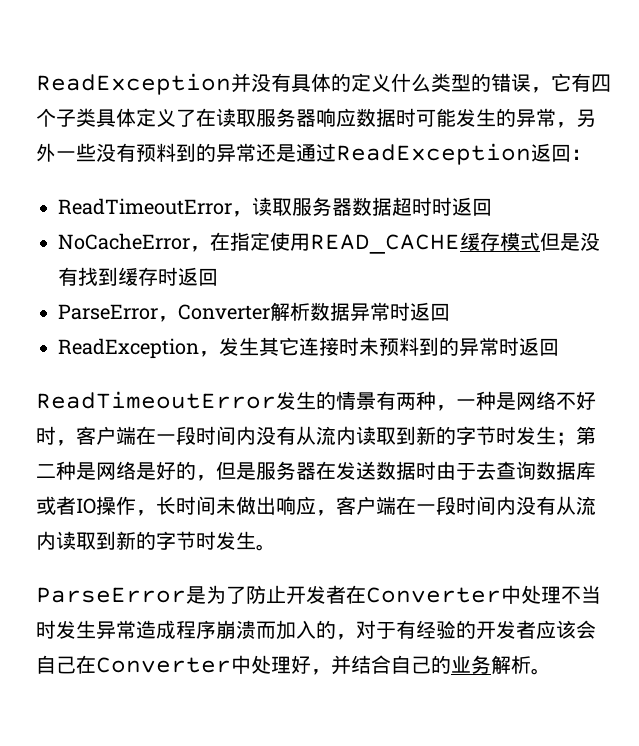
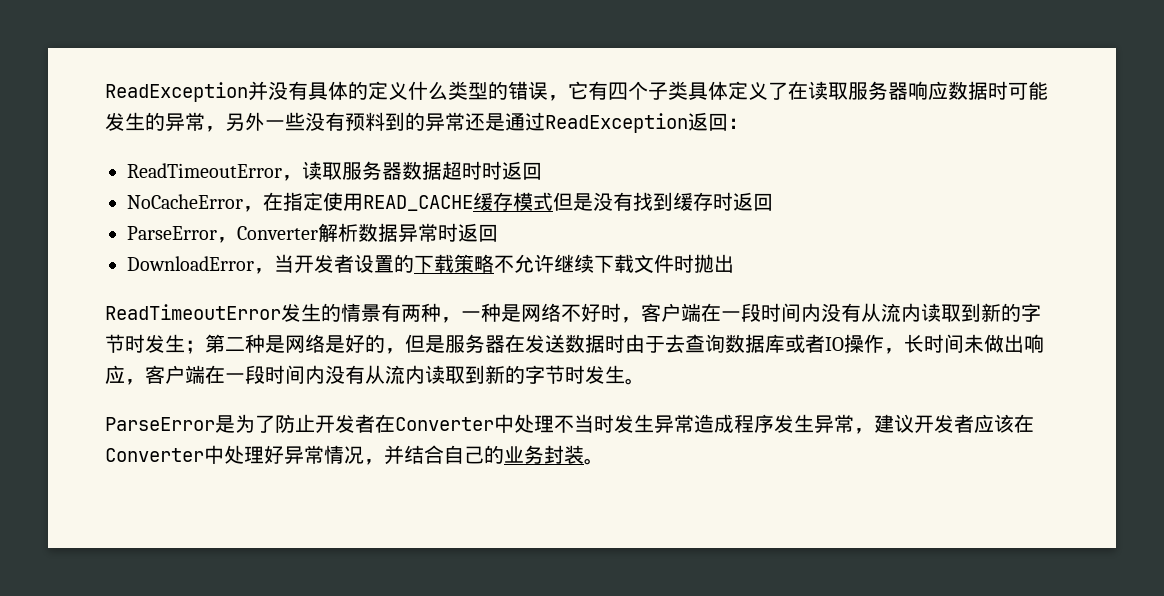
- ReadException，发生其它连接时未预料到的异常时返回
+ DownloadError，当开发者设置的下载策略不允许继续下载文件时抛出
- ParseError是为了防止开发者在Converter中处理不当时发生异常造成程序崩溃而加入的，对于有经验的开发者应该会自己在Converter中处理好，并结合自己的业务解析。
+ ParseError是为了防止开发者在Converter中处理不当时发生异常造成程序发生异常，建议开发者应该在Converter中处理好异常情况，并结合自己的业务封装。

